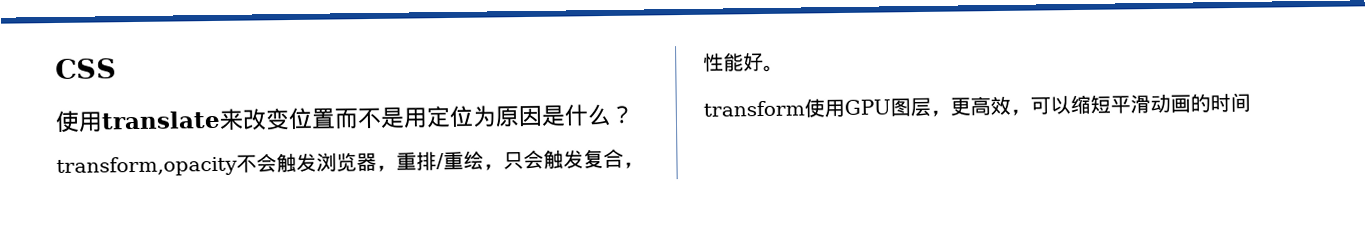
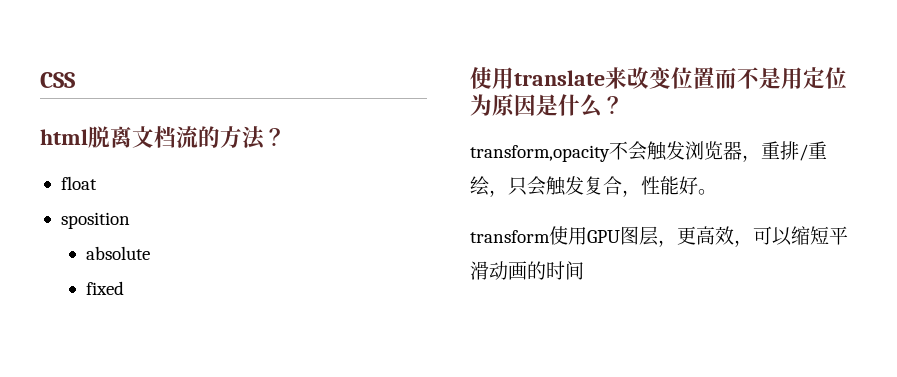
+ html脱离文档流的方法？
+ float
+ sposition
+ absolute
+ fixed

